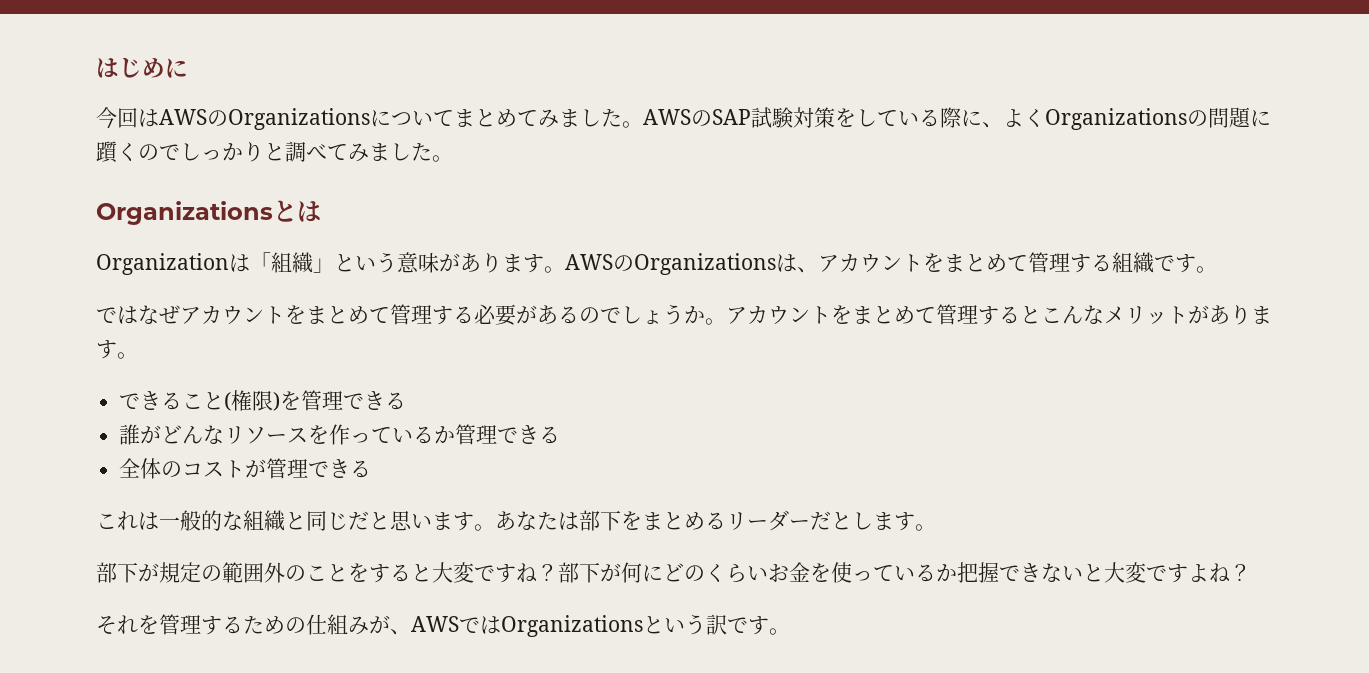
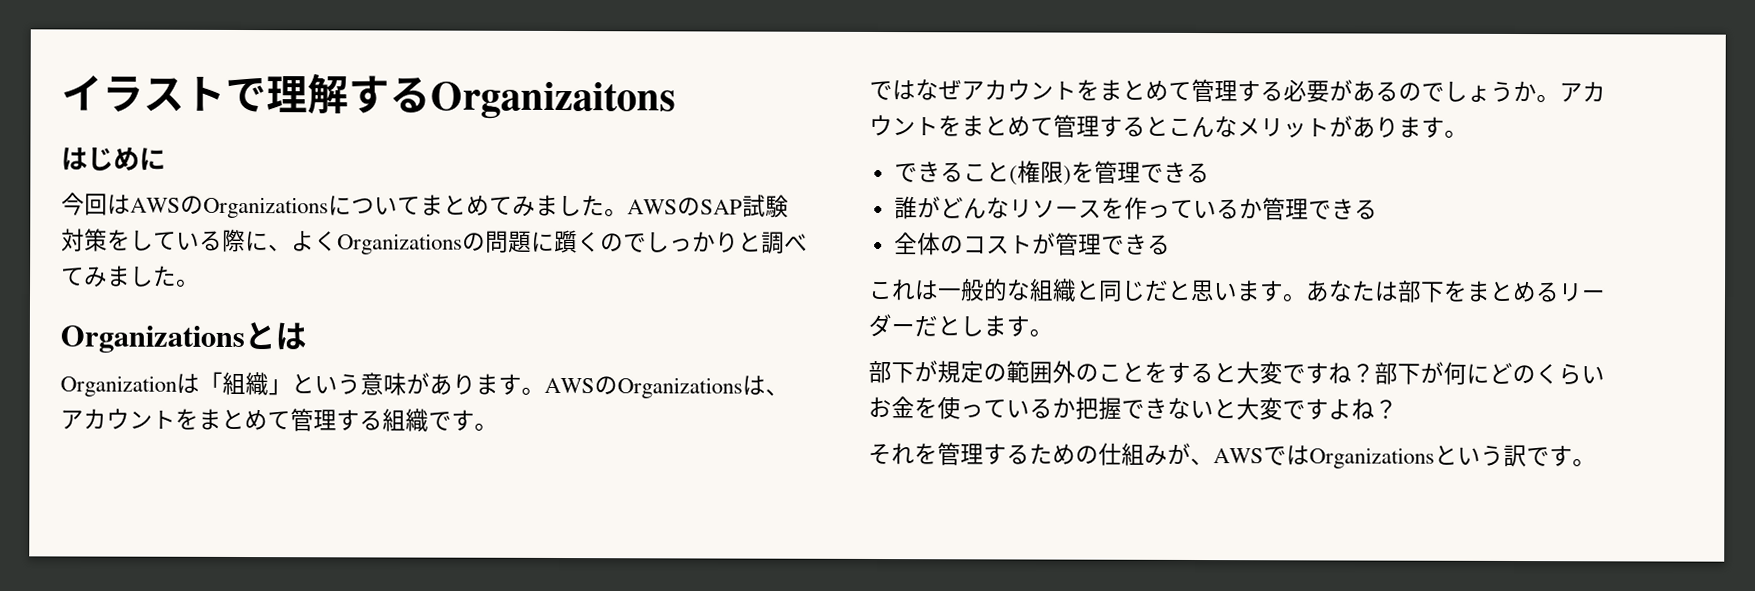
+ イラストで理解するOrganizaitons

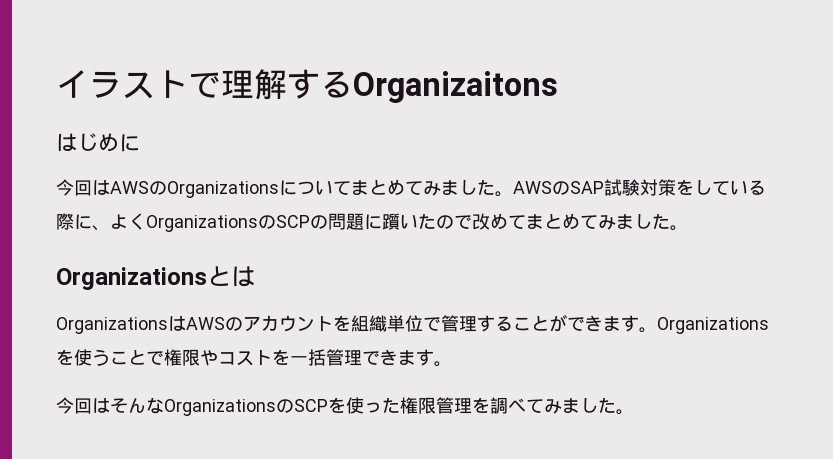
- AWSのSAP試験対策をしている際に、よくOrganizationsの問題に躓くのでしっかりと調べてみました。
+ AWSのSAP試験対策をしている際に、よくOrganizationsのSCPの問題に躓いたので改めてまとめてみました。
- Organizationは「組織」という意味があります。AWSのOrganizationsは、アカウントをまとめて管理する組織です。
- ではなぜアカウントをまとめて管理する必要があるのでしょうか。アカウントをまとめて管理するとこんなメリットがあります。
- できること(権限)を管理できる
- 誰がどんなリソースを作っているか管理できる
- 全体のコストが管理できる
- これは一般的な組織と同じだと思います。あなたは部下をまとめるリーダーだとします。
- 部下が規定の範囲外のことをすると大変ですね？部下が何にどのくらいお金を使っているか把握できないと大変ですよね？
- それを管理するための仕組みが、AWSではOrganizationsという訳です。
+ OrganizationsはAWSのアカウントを組織単位で管理することができます。Organizationsを使うことで権限やコストを一括管理できます。
+ 今回はそんなOrganizationsのSCPを使った権限管理を調べてみました。

